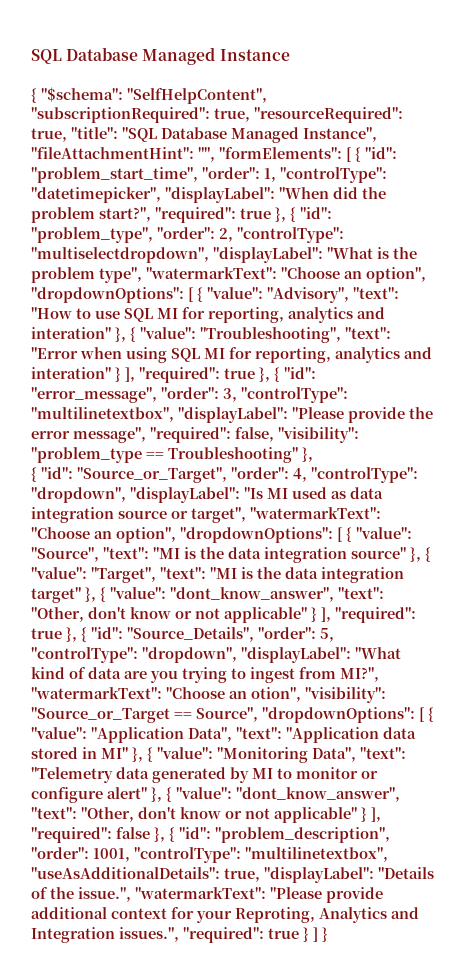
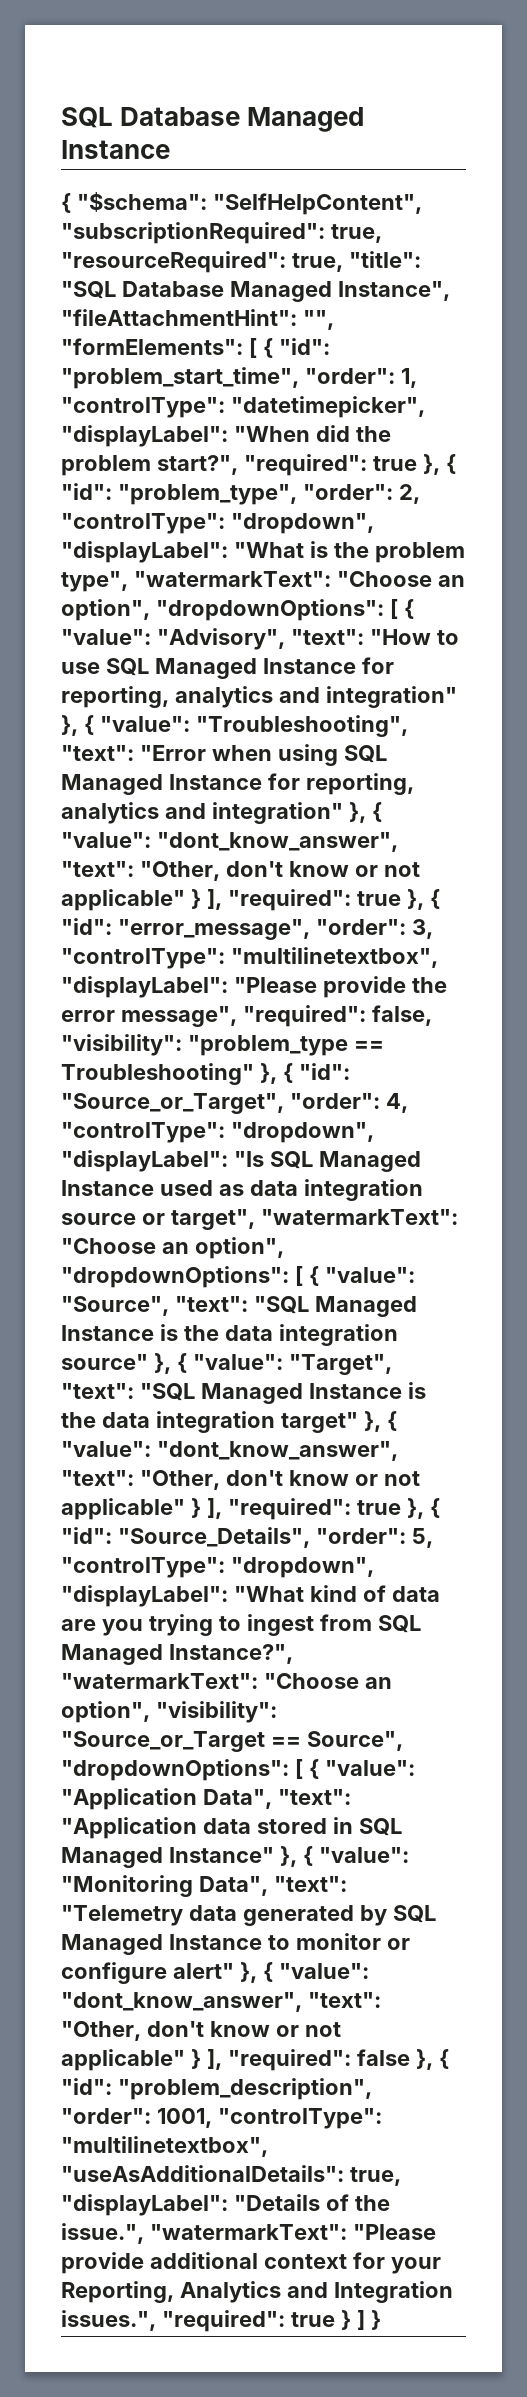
- 2, "controlType": "multiselectdropdown", "displayLabel":
+ 2, "controlType": "dropdown", "displayLabel":
- "How to use SQL MI for reporting, analytics and interation" }, { "value":
+ "How to use SQL Managed Instance for reporting, analytics and integration" }, { "value":
- "Error when using SQL MI for reporting, analytics and interation" } ], "required":
+ "Error when using SQL Managed Instance for reporting, analytics and integration" }, { "value": "dont_know_answer", "text": "Other, don't know or not applicable" } ], "required":
- "problem_type == Troubleshooting" },
- { "id":
+ "problem_type == Troubleshooting" }, { "id":
- "Is MI used as data integration source or target", "watermarkText":
+ "Is SQL Managed Instance used as data integration source or target", "watermarkText":
- "MI is the data integration source" }, { "value":
+ "SQL Managed Instance is the data integration source" }, { "value":
- "MI is the data integration target" }, { "value":
+ "SQL Managed Instance is the data integration target" }, { "value":
- "What kind of data are you trying to ingest from MI?", "watermarkText": "Choose an otion", "visibility":
+ "What kind of data are you trying to ingest from SQL Managed Instance?", "watermarkText": "Choose an option", "visibility":
- "Application data stored in MI" }, { "value":
+ "Application data stored in SQL Managed Instance" }, { "value":
- "Telemetry data generated by MI to monitor or configure alert" }, { "value":
+ "Telemetry data generated by SQL Managed Instance to monitor or configure alert" }, { "value":
- "Please provide additional context for your Reproting, Analytics and Integration issues.", "required":
+ "Please provide additional context for your Reporting, Analytics and Integration issues.", "required":

